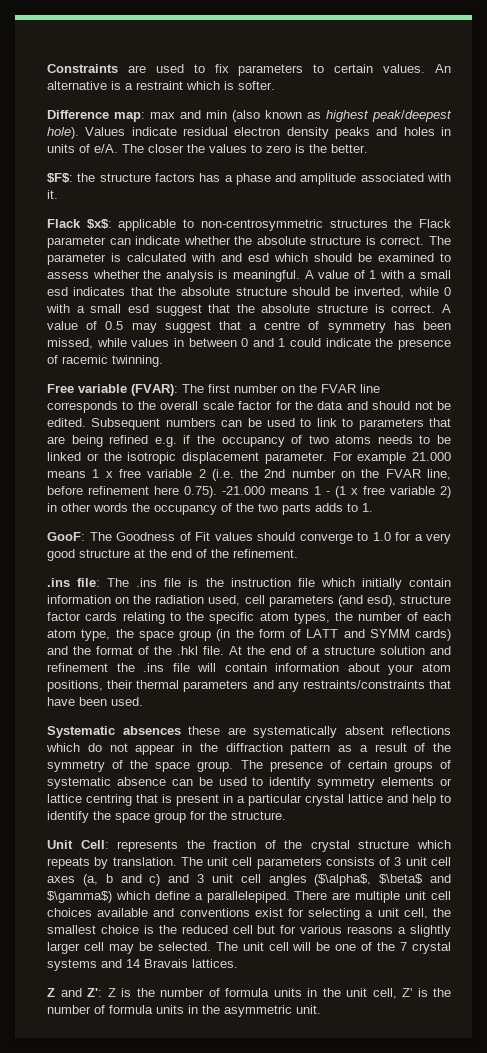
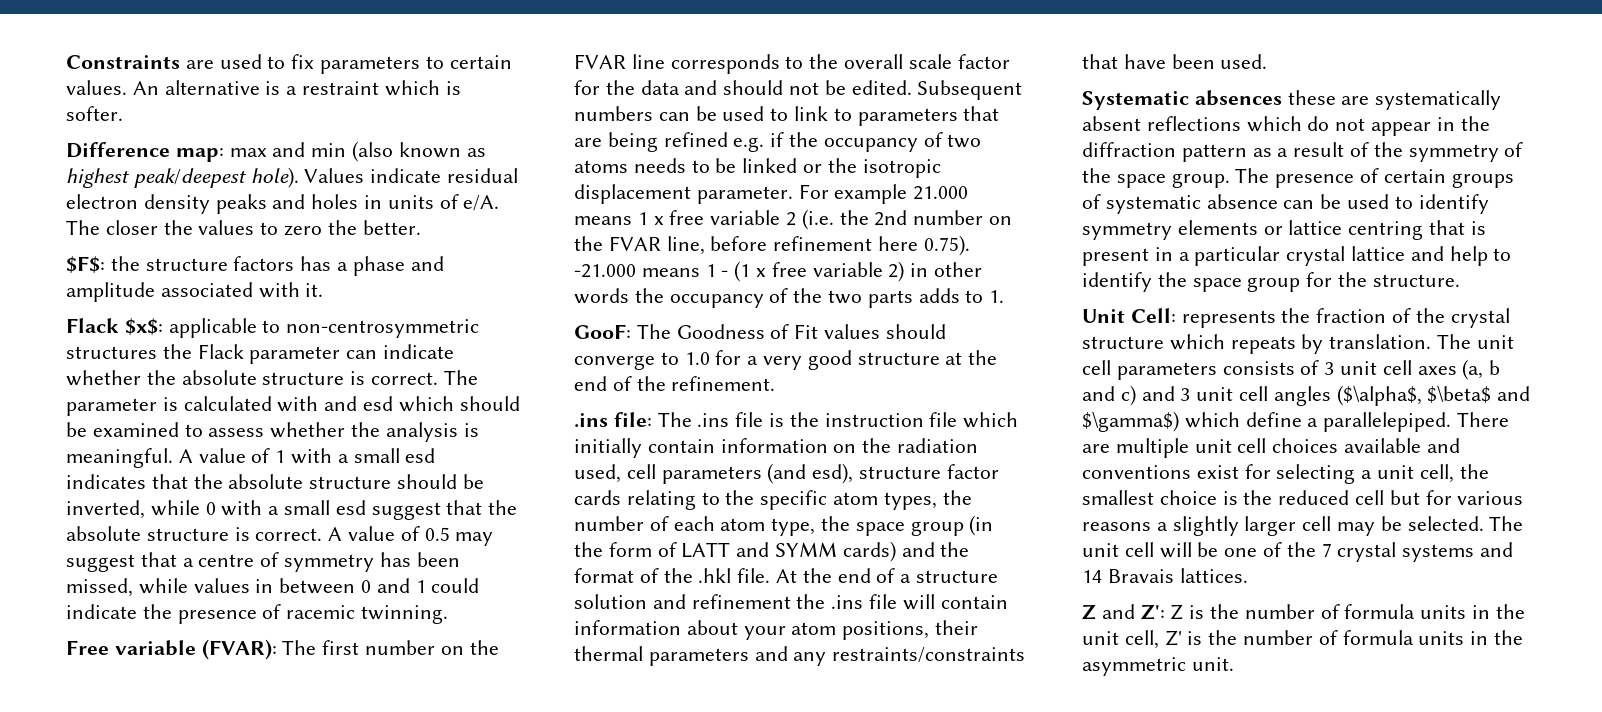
- The closer the values to zero is the better.
+ The closer the values to zero the better.

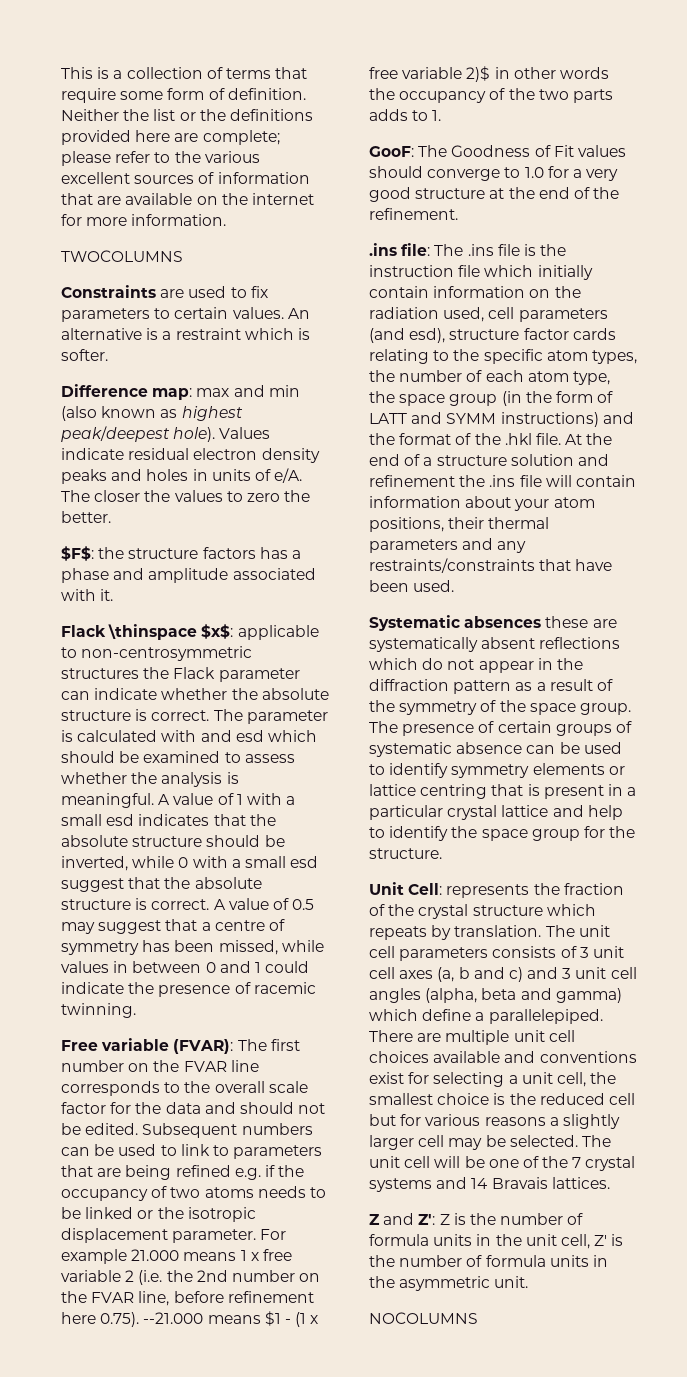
+ This is a collection of terms that require some form of definition. Neither the list or the definitions provided here are complete; please refer to the various excellent sources of information that are available on the internet for more information.
+ TWOCOLUMNS
- Flack $x$: applicable to non-centrosymmetric structures the Flack parameter can indicate whether the absolute structure is correct.
+ Flack \thinspace $x$: applicable to non-centrosymmetric structures the Flack parameter can indicate whether the absolute structure is correct.
- For example 21.000 means 1 x free variable 2 (i.e. the 2nd number on the FVAR line, before refinement here 0.75). -21.000 means 1 - (1 x free variable 2) in other words the occupancy of the two parts adds to 1.
+ For example 21.000 means 1 x free variable 2 (i.e. the 2nd number on the FVAR line, before refinement here 0.75). --21.000 means $1 - (1 x free variable 2)$ in other words the occupancy of the two parts adds to 1.
- .ins file: The .ins file is the instruction file which initially contain information on the radiation used, cell parameters (and esd), structure factor cards relating to the specific atom types, the number of each atom type, the space group (in the form of LATT and SYMM cards) and the format of the .hkl file.
+ .ins file: The .ins file is the instruction file which initially contain information on the radiation used, cell parameters (and esd), structure factor cards relating to the specific atom types, the number of each atom type, the space group (in the form of LATT and SYMM instructions) and the format of the .hkl file.
- The unit cell parameters consists of 3 unit cell axes (a, b and c) and 3 unit cell angles ($\alpha$, $\beta$ and $\gamma$) which define a parallelepiped.
+ The unit cell parameters consists of 3 unit cell axes (a, b and c) and 3 unit cell angles (alpha, beta and gamma) which define a parallelepiped.
+ NOCOLUMNS

